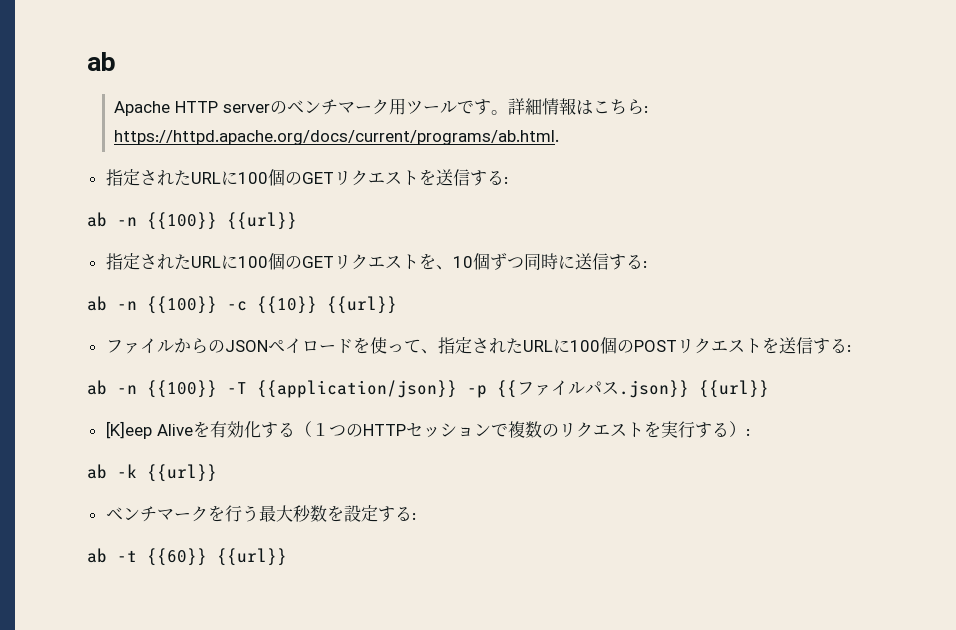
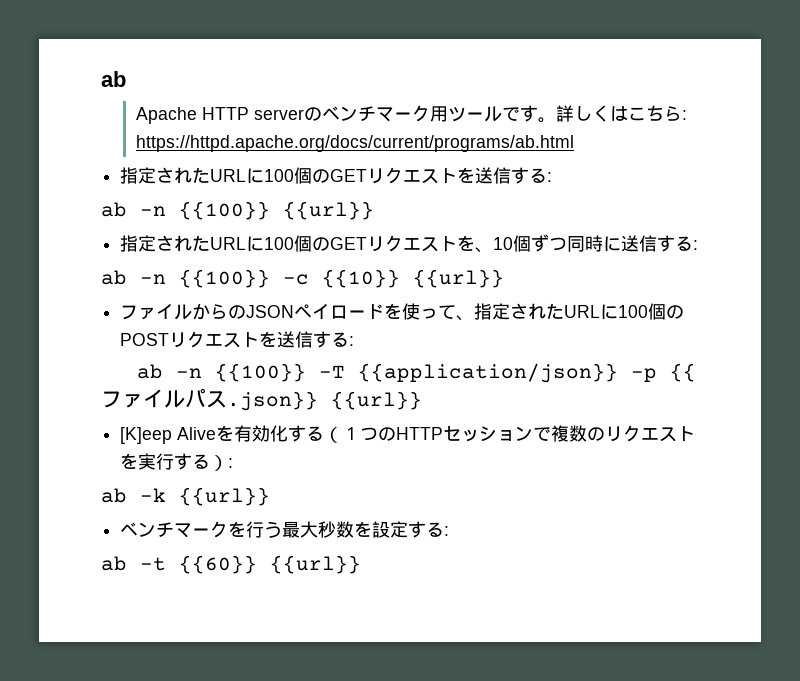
- 詳細情報はこちら: https://httpd.apache.org/docs/current/programs/ab.html.
+ 詳しくはこちら: https://httpd.apache.org/docs/current/programs/ab.html

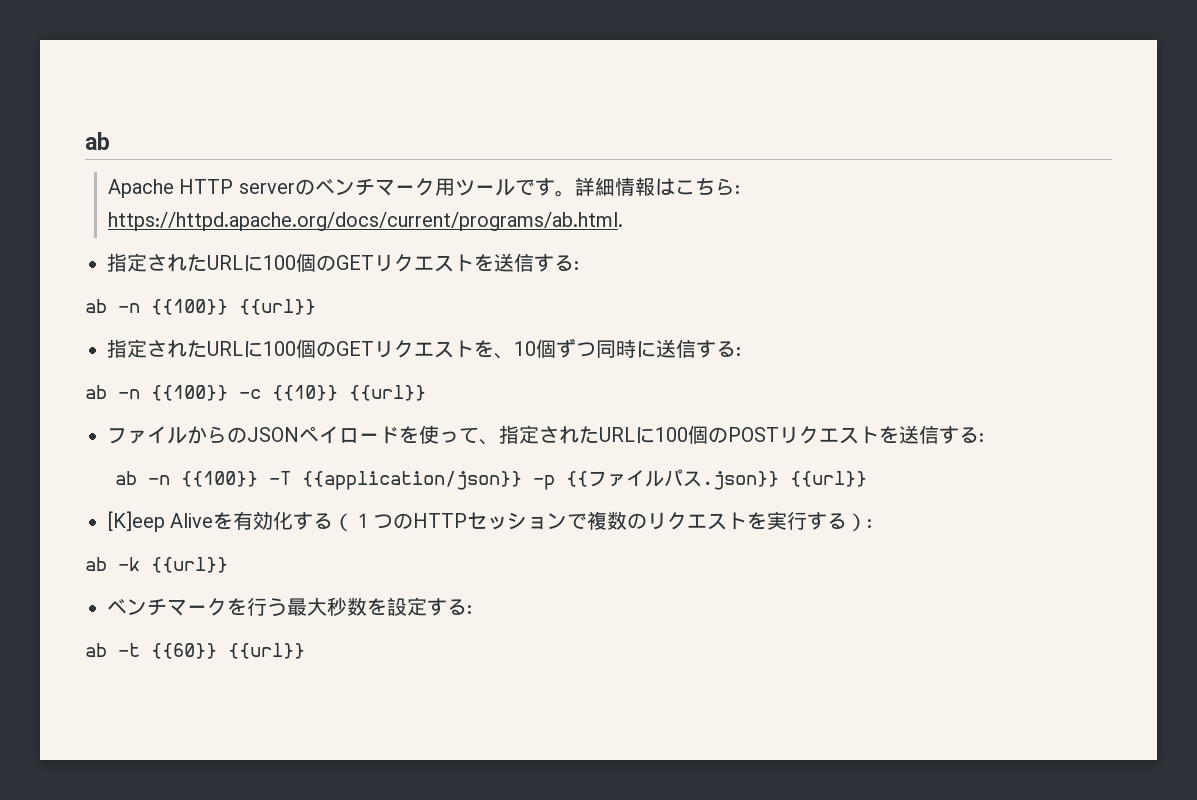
- 詳しくはこちら: https://httpd.apache.org/docs/current/programs/ab.html
+ 詳細情報はこちら: https://httpd.apache.org/docs/current/programs/ab.html.

